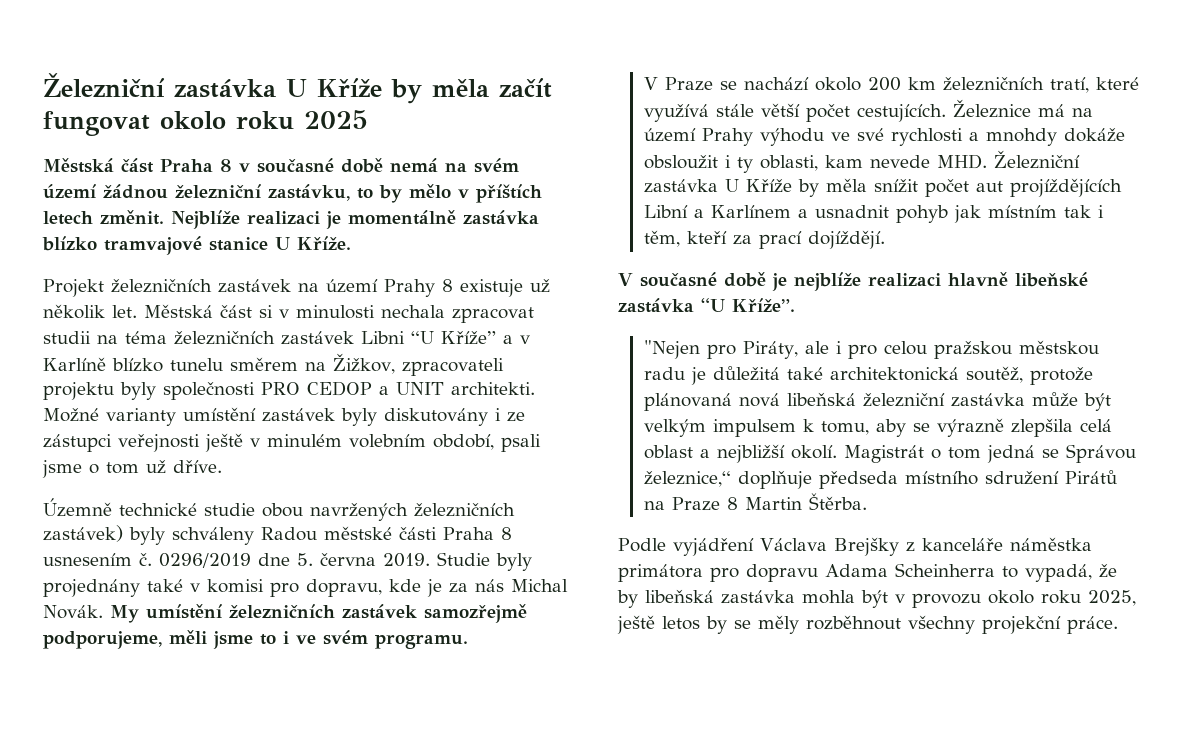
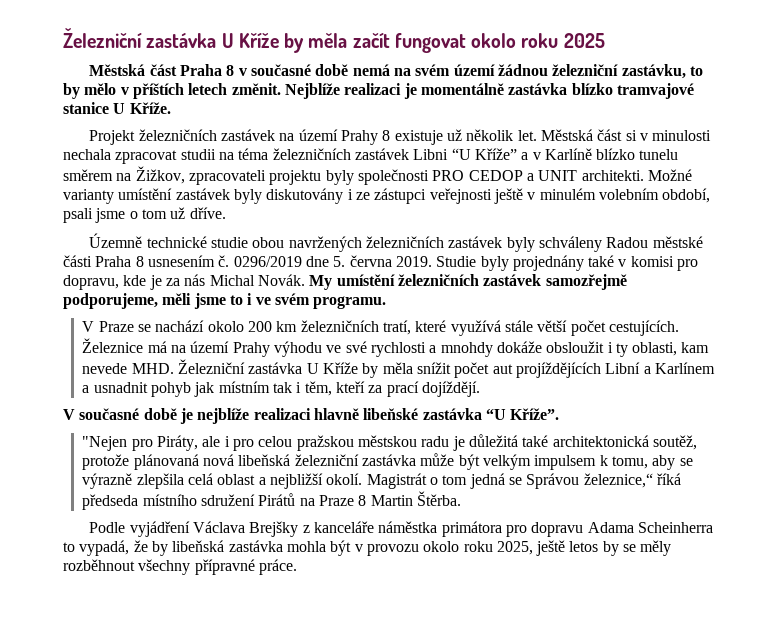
- Územně technické studie obou navržených železničních zastávek) byly schváleny Radou městské části Praha 8 usnesením č.
+ Územně technické studie obou navržených železničních zastávek byly schváleny Radou městské části Praha 8 usnesením č.
- Magistrát o tom jedná se Správou železnice,“ doplňuje předseda místního sdružení Pirátů na Praze 8 Martin Štěrba.
+ Magistrát o tom jedná se Správou železnice,“ říká předseda místního sdružení Pirátů na Praze 8 Martin Štěrba.
- Podle vyjádření Václava Brejšky z kanceláře náměstka primátora pro dopravu Adama Scheinherra to vypadá, že by libeňská zastávka mohla být v provozu okolo roku 2025, ještě letos by se měly rozběhnout všechny projekční práce.
+ Podle vyjádření Václava Brejšky z kanceláře náměstka primátora pro dopravu Adama Scheinherra to vypadá, že by libeňská zastávka mohla být v provozu okolo roku 2025, ještě letos by se měly rozběhnout všechny přípravné práce.

